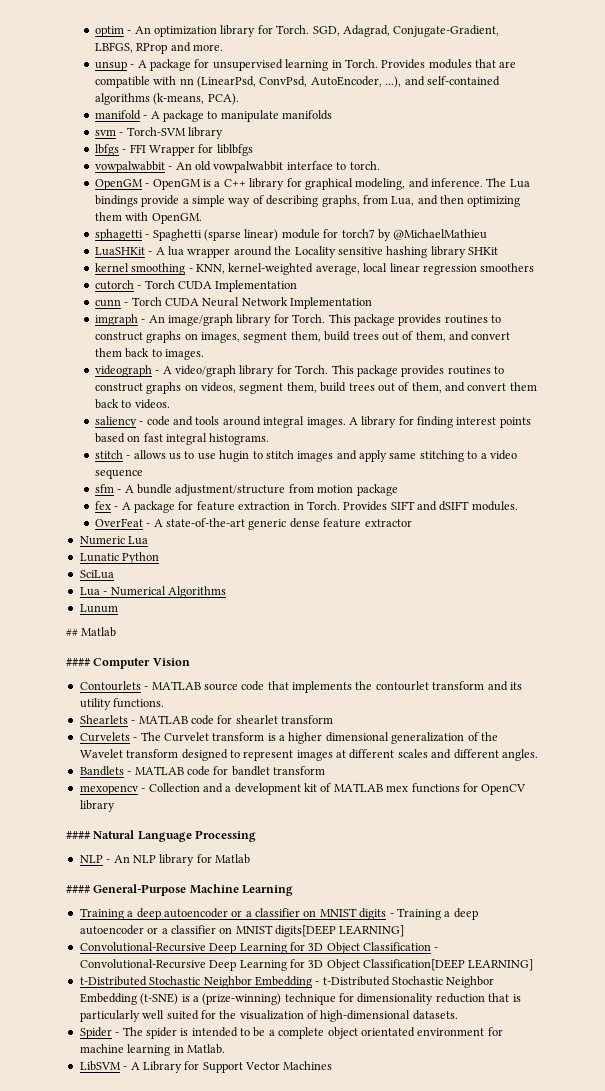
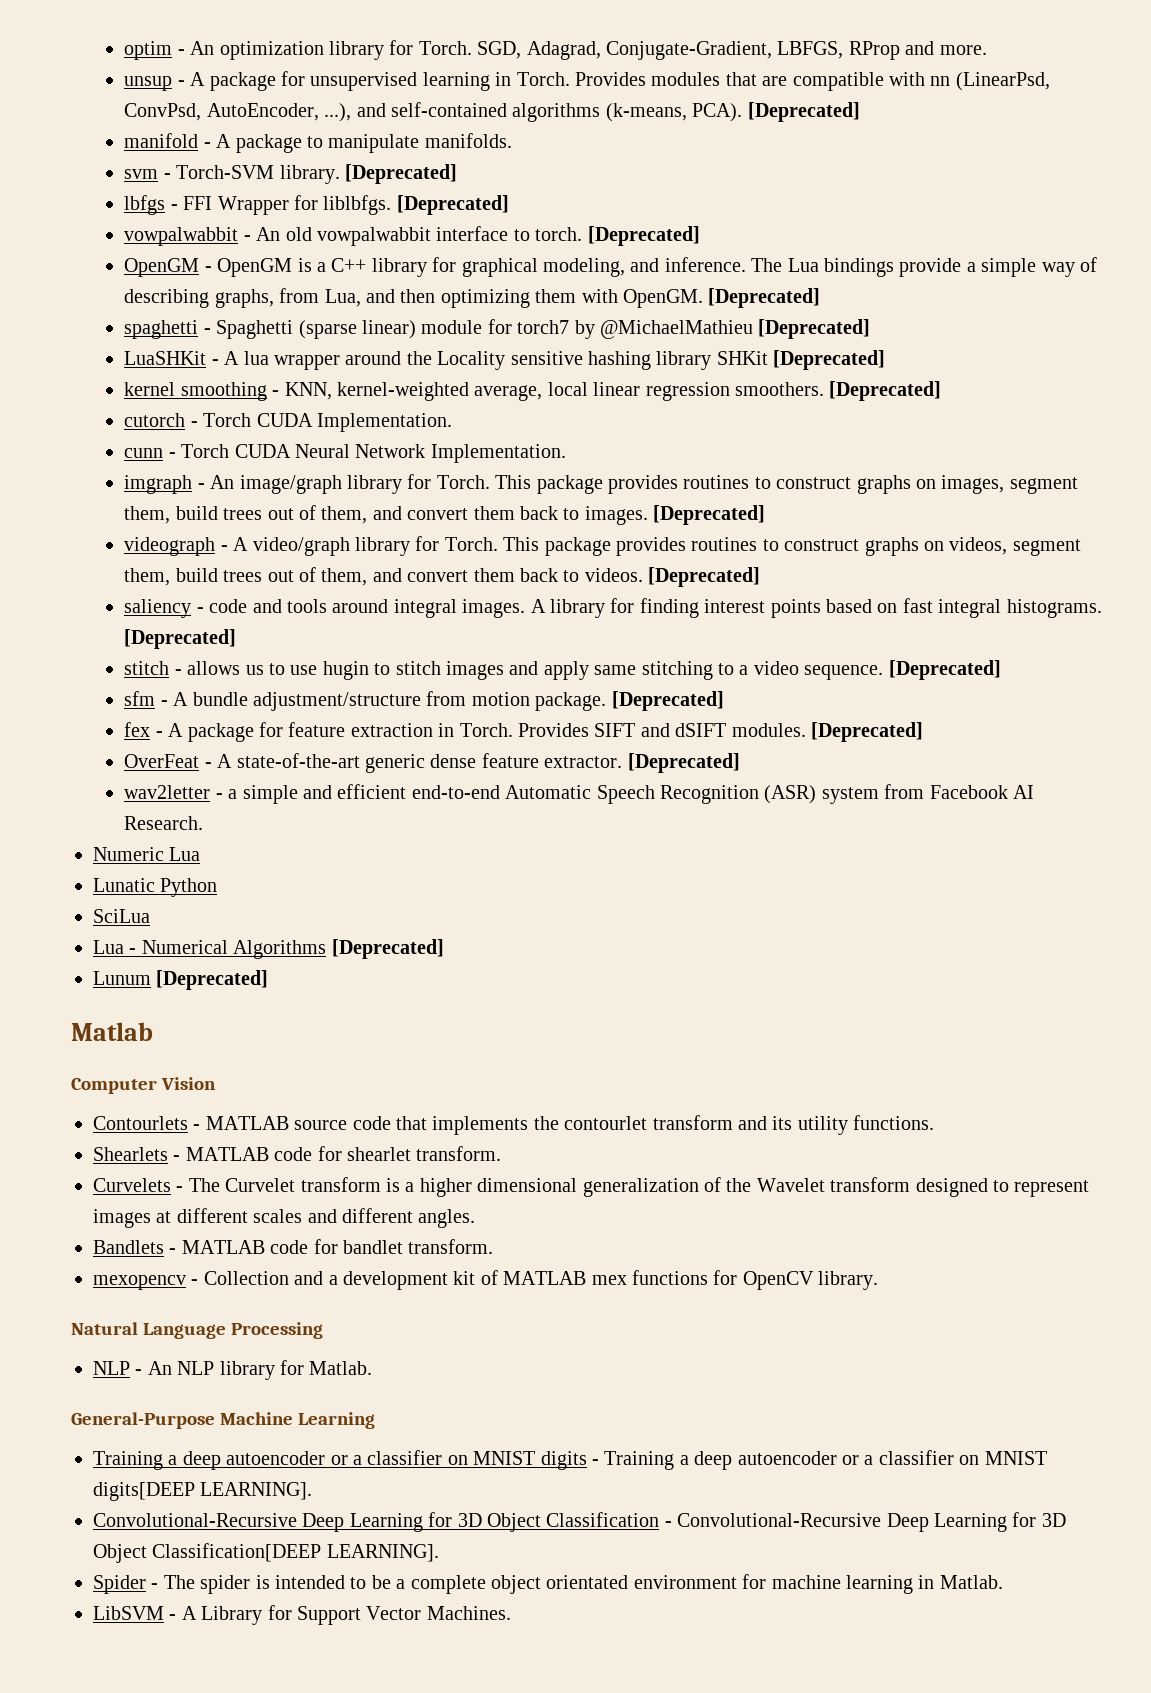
- Provides modules that are compatible with nn (LinearPsd, ConvPsd, AutoEncoder, ...), and self-contained algorithms (k-means, PCA).
+ Provides modules that are compatible with nn (LinearPsd, ConvPsd, AutoEncoder, ...), and self-contained algorithms (k-means, PCA). [Deprecated]
- manifold - A package to manipulate manifolds
+ manifold - A package to manipulate manifolds.
- svm - Torch-SVM library
+ svm - Torch-SVM library. [Deprecated]
- lbfgs - FFI Wrapper for liblbfgs
+ lbfgs - FFI Wrapper for liblbfgs. [Deprecated]
- vowpalwabbit - An old vowpalwabbit interface to torch.
+ vowpalwabbit - An old vowpalwabbit interface to torch. [Deprecated]
- The Lua bindings provide a simple way of describing graphs, from Lua, and then optimizing them with OpenGM.
- sphagetti - Spaghetti (sparse linear) module for torch7 by @MichaelMathieu
+ The Lua bindings provide a simple way of describing graphs, from Lua, and then optimizing them with OpenGM. [Deprecated]
+ spaghetti - Spaghetti (sparse linear) module for torch7 by @MichaelMathieu [Deprecated]
- LuaSHKit - A lua wrapper around the Locality sensitive hashing library SHKit
+ LuaSHKit - A lua wrapper around the Locality sensitive hashing library SHKit [Deprecated]
- kernel smoothing - KNN, kernel-weighted average, local linear regression smoothers
+ kernel smoothing - KNN, kernel-weighted average, local linear regression smoothers. [Deprecated]
- cutorch - Torch CUDA Implementation
+ cutorch - Torch CUDA Implementation.
- cunn - Torch CUDA Neural Network Implementation
+ cunn - Torch CUDA Neural Network Implementation.
- This package provides routines to construct graphs on images, segment them, build trees out of them, and convert them back to images.
+ This package provides routines to construct graphs on images, segment them, build trees out of them, and convert them back to images. [Deprecated]
- This package provides routines to construct graphs on videos, segment them, build trees out of them, and convert them back to videos.
+ This package provides routines to construct graphs on videos, segment them, build trees out of them, and convert them back to videos. [Deprecated]
- A library for finding interest points based on fast integral histograms.
+ A library for finding interest points based on fast integral histograms. [Deprecated]
- stitch - allows us to use hugin to stitch images and apply same stitching to a video sequence
+ stitch - allows us to use hugin to stitch images and apply same stitching to a video sequence. [Deprecated]
- sfm - A bundle adjustment/structure from motion package
+ sfm - A bundle adjustment/structure from motion package. [Deprecated]
- Provides SIFT and dSIFT modules.
+ Provides SIFT and dSIFT modules. [Deprecated]
- OverFeat - A state-of-the-art generic dense feature extractor
+ OverFeat - A state-of-the-art generic dense feature extractor. [Deprecated]
+ wav2letter - a simple and efficient end-to-end Automatic Speech Recognition (ASR) system from Facebook AI Research.
- Lua - Numerical Algorithms
+ Lua - Numerical Algorithms [Deprecated]
- Lunum
- ## Matlab
- #### Computer Vision
+ Lunum [Deprecated]
+ Matlab
+ Computer Vision
- Shearlets - MATLAB code for shearlet transform
+ Shearlets - MATLAB code for shearlet transform.
- Bandlets - MATLAB code for bandlet transform
+ Bandlets - MATLAB code for bandlet transform.
- mexopencv - Collection and a development kit of MATLAB mex functions for OpenCV library
- #### Natural Language Processing
+ mexopencv - Collection and a development kit of MATLAB mex functions for OpenCV library.
+ Natural Language Processing
- NLP - An NLP library for Matlab
- #### General-Purpose Machine Learning
+ NLP - An NLP library for Matlab.
+ General-Purpose Machine Learning
- Training a deep autoencoder or a classifier on MNIST digits - Training a deep autoencoder or a classifier on MNIST digits[DEEP LEARNING]
+ Training a deep autoencoder or a classifier on MNIST digits - Training a deep autoencoder or a classifier on MNIST digits[DEEP LEARNING].
- Convolutional-Recursive Deep Learning for 3D Object Classification - Convolutional-Recursive Deep Learning for 3D Object Classification[DEEP LEARNING]
- t-Distributed Stochastic Neighbor Embedding - t-Distributed Stochastic Neighbor Embedding (t-SNE) is a (prize-winning) technique for dimensionality reduction that is particularly well suited for the visualization of high-dimensional datasets.
+ Convolutional-Recursive Deep Learning for 3D Object Classification - Convolutional-Recursive Deep Learning for 3D Object Classification[DEEP LEARNING].
- LibSVM - A Library for Support Vector Machines
+ LibSVM - A Library for Support Vector Machines.

